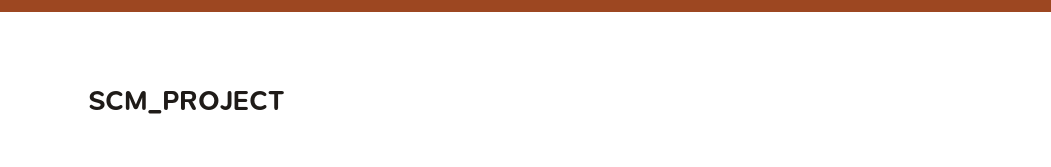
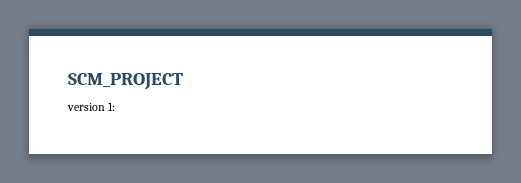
+ version 1:

